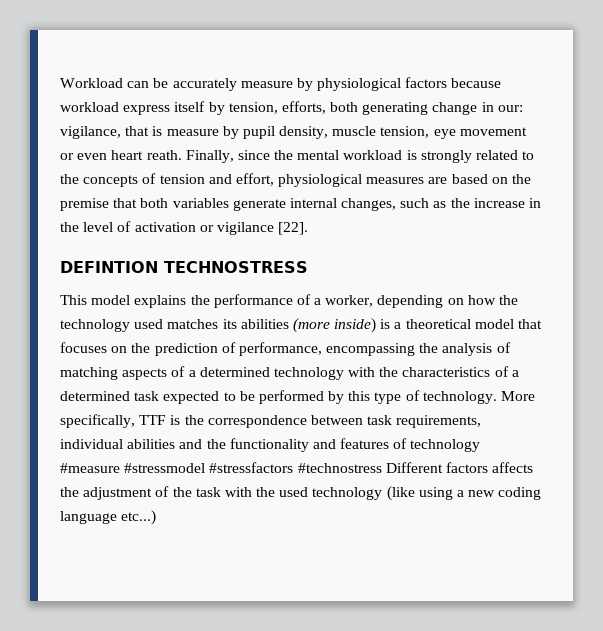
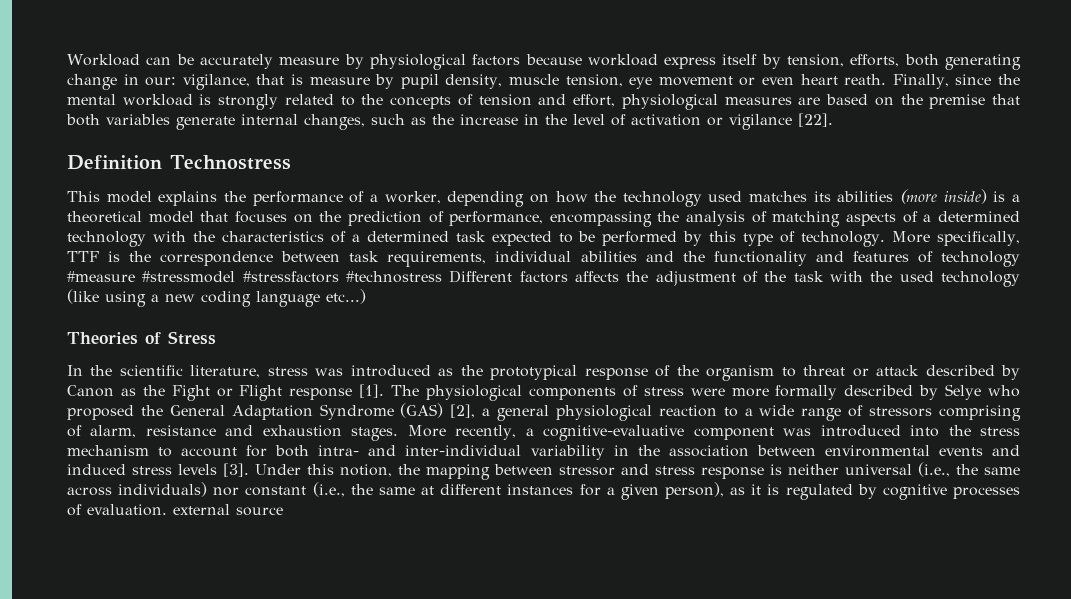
- DEFINTION TECHNOSTRESS
+ Definition Technostress
+ Theories of Stress
+ In the scientific literature, stress was introduced as the prototypical response of the organism to threat or attack described by Canon as the Fight or Flight response [1]. The physiological components of stress were more formally described by Selye who proposed the General Adaptation Syndrome (GAS) [2], a general physiological reaction to a wide range of stressors comprising of alarm, resistance and exhaustion stages. More recently, a cognitive-evaluative component was introduced into the stress mechanism to account for both intra- and inter-individual variability in the association between environmental events and induced stress levels [3]. Under this notion, the mapping between stressor and stress response is neither universal (i.e., the same across individuals) nor constant (i.e., the same at different instances for a given person), as it is regulated by cognitive processes of evaluation. external source

